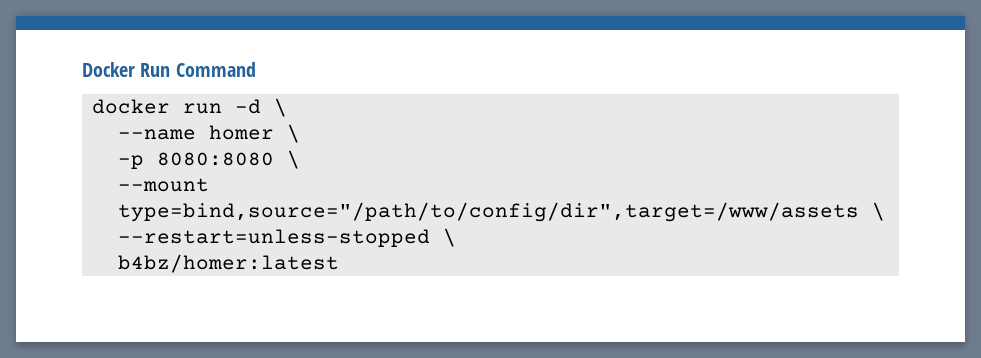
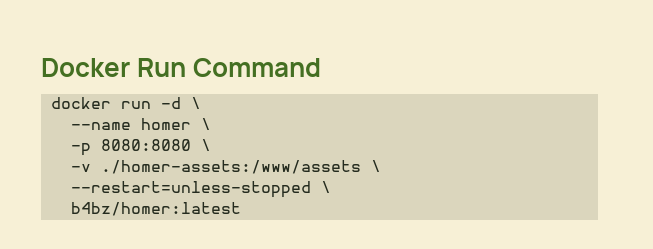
- --mount type=bind,source="/path/to/config/dir",target=/www/assets \
+ -v ./homer-assets:/www/assets \

